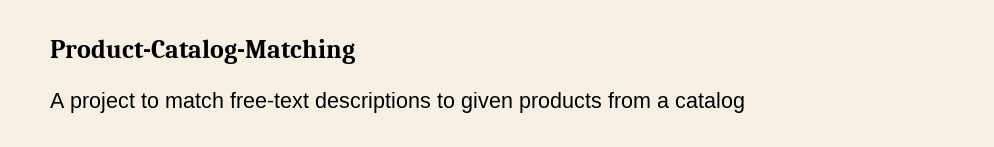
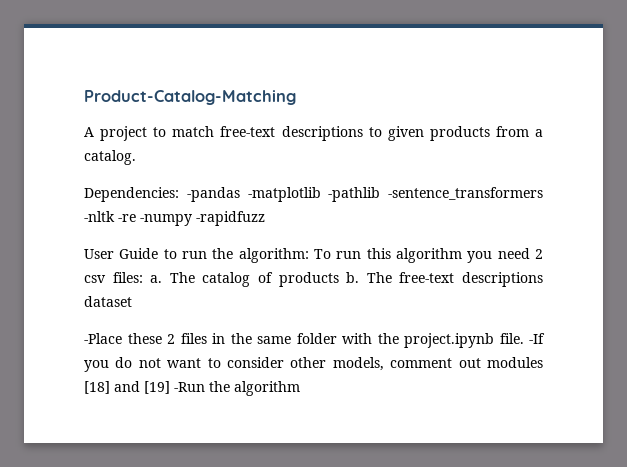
- A project to match free-text descriptions to given products from a catalog
+ A project to match free-text descriptions to given products from a catalog.
+ Dependencies: -pandas -matplotlib -pathlib -sentence_transformers -nltk -re -numpy -rapidfuzz
+ User Guide to run the algorithm: To run this algorithm you need 2 csv files: a. The catalog of products b. The free-text descriptions dataset
+ -Place these 2 files in the same folder with the project.ipynb file. -If you do not want to consider other models, comment out modules [18] and [19] -Run the algorithm

